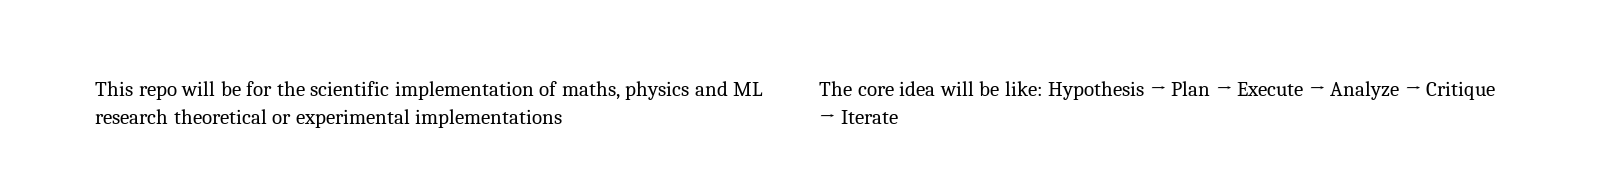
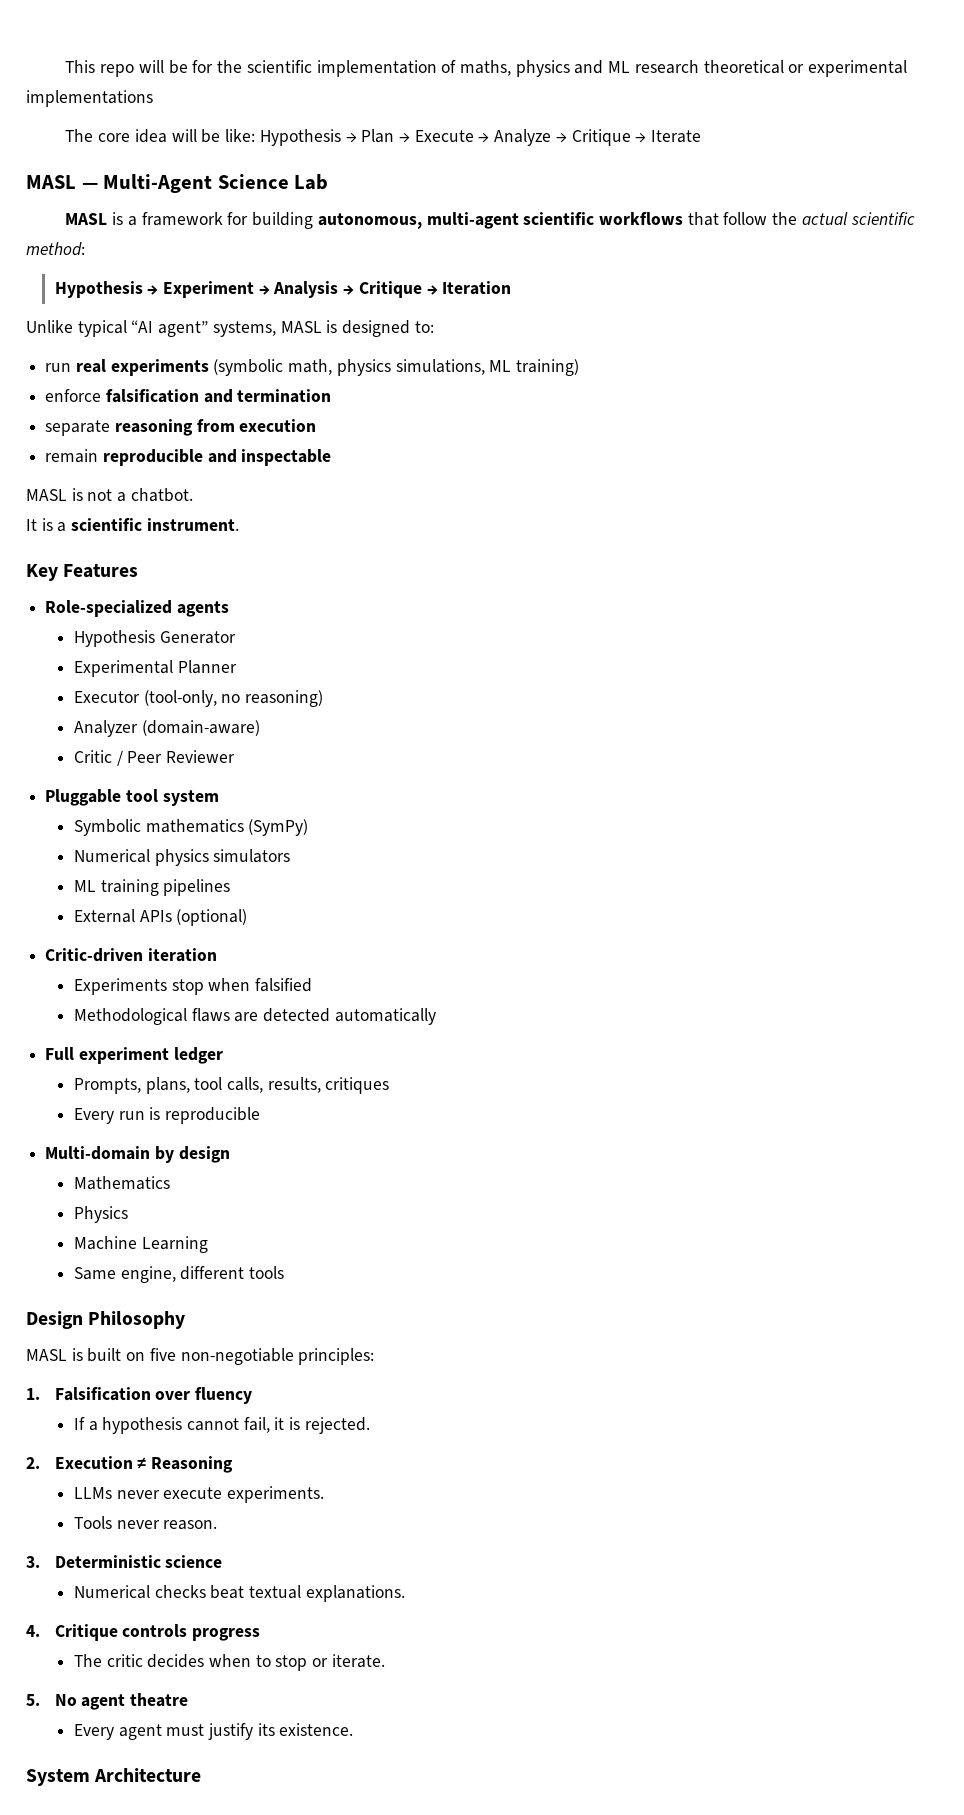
+ MASL — Multi-Agent Science Lab
+ MASL is a framework for building autonomous, multi-agent scientific workflows that follow the actual scientific method:
+ Hypothesis → Experiment → Analysis → Critique → Iteration
+ Unlike typical “AI agent” systems, MASL is designed to:
+ run real experiments (symbolic math, physics simulations, ML training)
+ enforce falsification and termination
+ separate reasoning from execution
+ remain reproducible and inspectable
+ MASL is not a chatbot.
+ It is a scientific instrument.
+ Key Features
+ Role-specialized agents
+ Hypothesis Generator
+ Experimental Planner
+ Executor (tool-only, no reasoning)
+ Analyzer (domain-aware)
+ Critic / Peer Reviewer
+ Pluggable tool system
+ Symbolic mathematics (SymPy)
+ Numerical physics simulators
+ ML training pipelines
+ External APIs (optional)
+ Critic-driven iteration
+ Experiments stop when falsified
+ Methodological flaws are detected automatically
+ Full experiment ledger
+ Prompts, plans, tool calls, results, critiques
+ Every run is reproducible
+ Multi-domain by design
+ Mathematics
+ Physics
+ Machine Learning
+ Same engine, different tools
+ Design Philosophy
+ MASL is built on five non-negotiable principles:
+ 1. Falsification over fluency
+ If a hypothesis cannot fail, it is rejected.
+ 2. Execution ≠ Reasoning
+ LLMs never execute experiments.
+ Tools never reason.
+ 3. Deterministic science
+ Numerical checks beat textual explanations.
+ 4. Critique controls progress
+ The critic decides when to stop or iterate.
+ 5. No agent theatre
+ Every agent must justify its existence.
+ System Architecture

